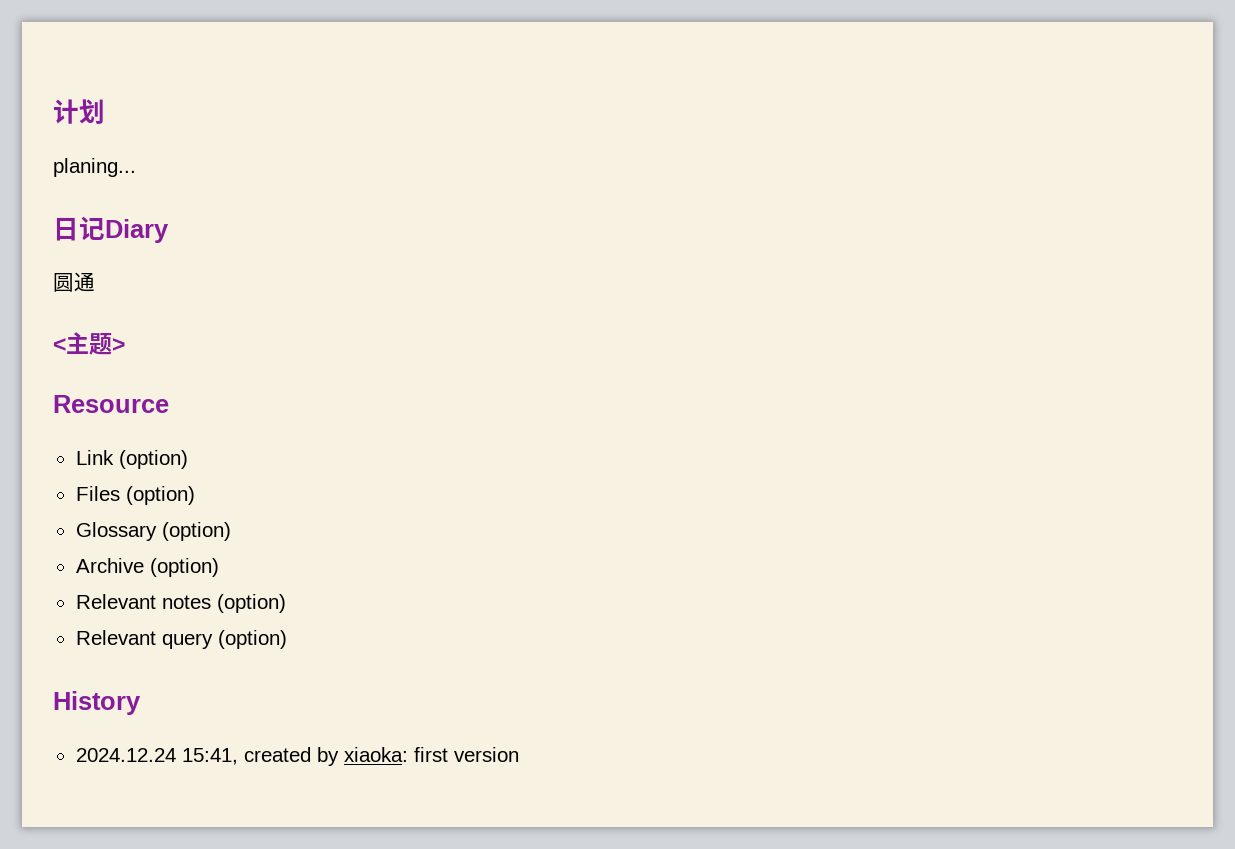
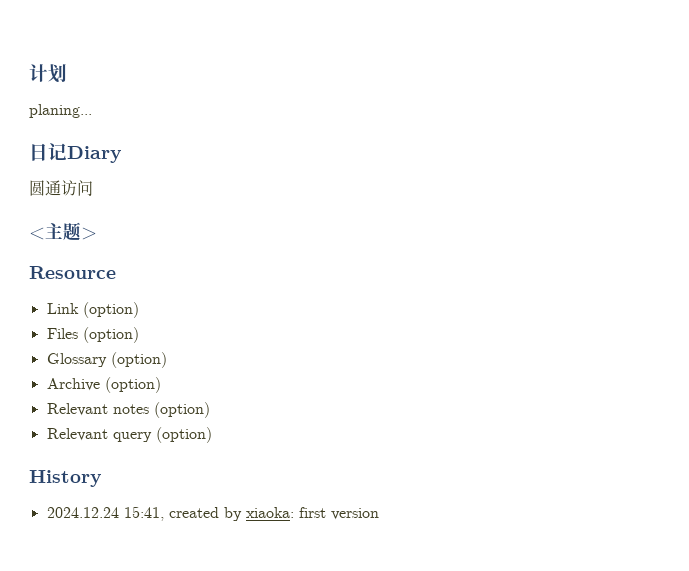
- 圆通
+ 圆通访问

